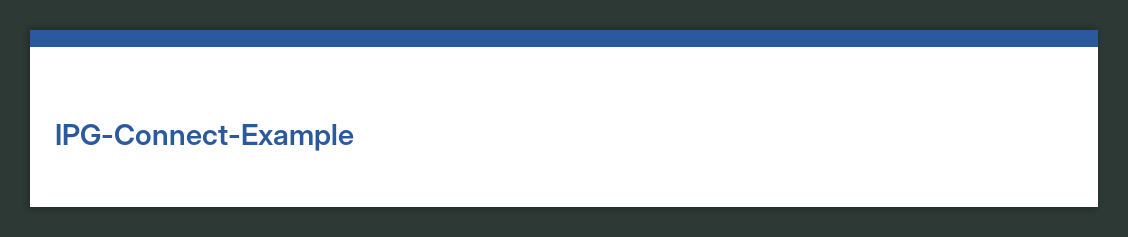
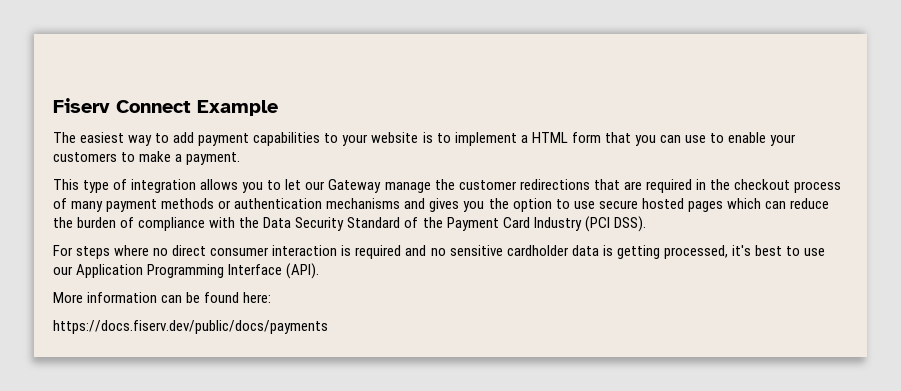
- IPG-Connect-Example
+ Fiserv Connect Example
+ The easiest way to add payment capabilities to your website is to implement a HTML form that you can use to enable your customers to make a payment.
+ This type of integration allows you to let our Gateway manage the customer redirections that are required in the checkout process of many payment methods or authentication mechanisms and gives you the option to use secure hosted pages which can reduce the burden of compliance with the Data Security Standard of the Payment Card Industry (PCI DSS).
+ For steps where no direct consumer interaction is required and no sensitive cardholder data is getting processed, it's best to use our Application Programming Interface (API).
+ More information can be found here:
+ https://docs.fiserv.dev/public/docs/payments

